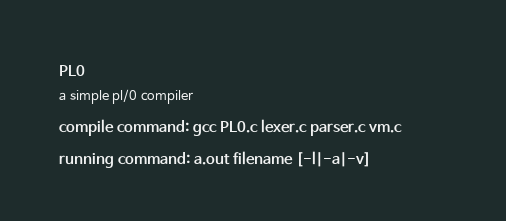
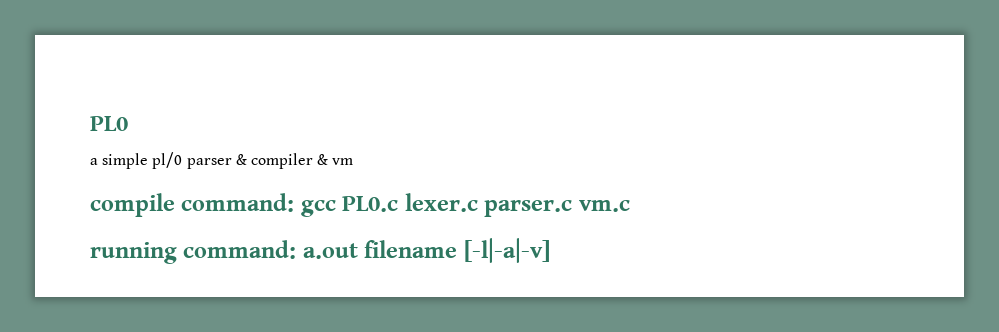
- a simple pl/0 compiler
+ a simple pl/0 parser & compiler & vm

